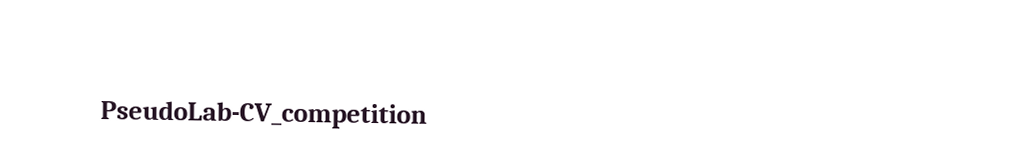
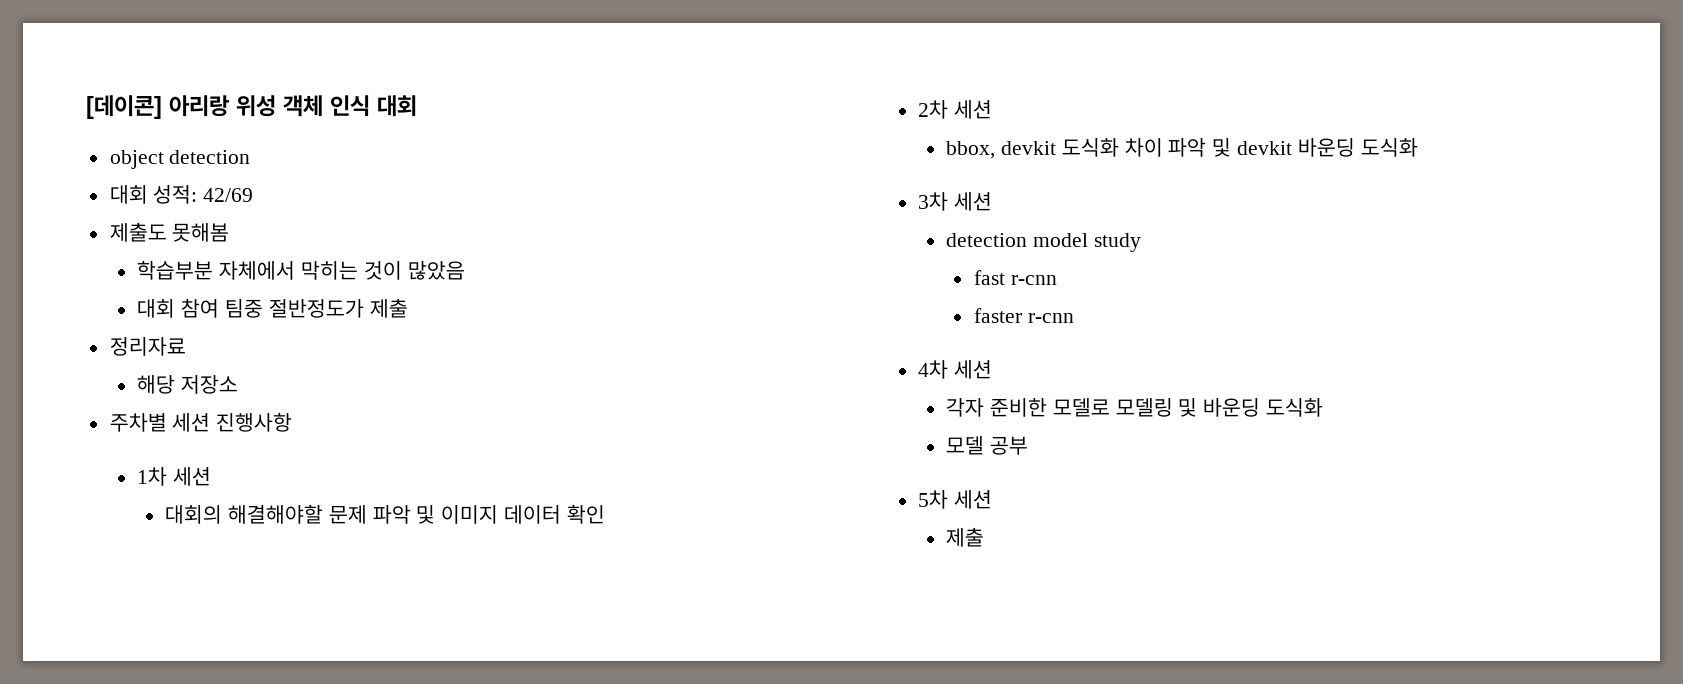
- PseudoLab-CV_competition
+ [데이콘] 아리랑 위성 객체 인식 대회
+ object detection
+ 대회 성적: 42/69
+ 제출도 못해봄
+ 학습부분 자체에서 막히는 것이 많았음
+ 대회 참여 팀중 절반정도가 제출
+ 정리자료
+ 해당 저장소
+ 주차별 세션 진행사항
+ 1차 세션
+ 대회의 해결해야할 문제 파악 및 이미지 데이터 확인
+ 2차 세션
+ bbox, devkit 도식화 차이 파악 및 devkit 바운딩 도식화
+ 3차 세션
+ detection model study
+ fast r-cnn
+ faster r-cnn
+ 4차 세션
+ 각자 준비한 모델로 모델링 및 바운딩 도식화
+ 모델 공부
+ 5차 세션
+ 제출

